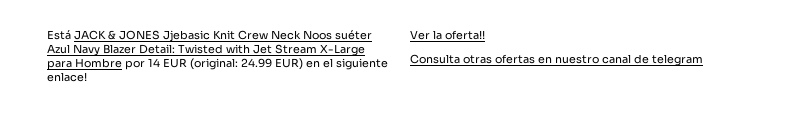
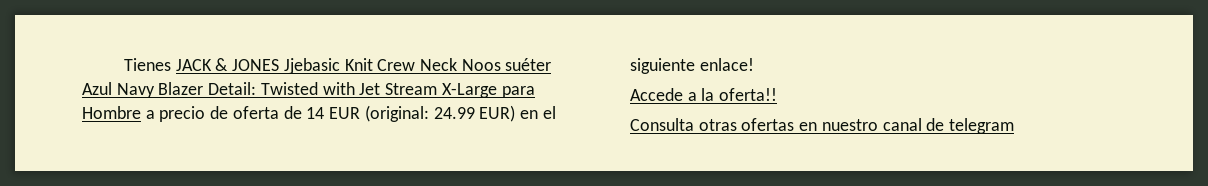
- Está JACK & JONES Jjebasic Knit Crew Neck Noos suéter Azul Navy Blazer Detail: Twisted with Jet Stream X-Large para Hombre por 14 EUR (original: 24.99 EUR) en el siguiente enlace!
+ Tienes JACK & JONES Jjebasic Knit Crew Neck Noos suéter Azul Navy Blazer Detail: Twisted with Jet Stream X-Large para Hombre a precio de oferta de 14 EUR (original: 24.99 EUR) en el siguiente enlace!
- Ver la oferta!!
+ Accede a la oferta!!

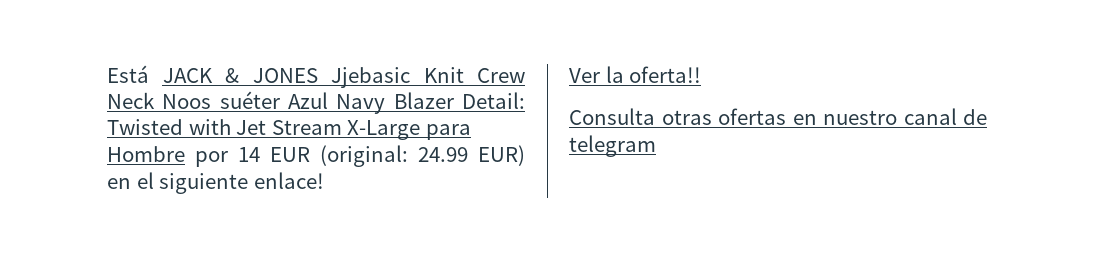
- Tienes JACK & JONES Jjebasic Knit Crew Neck Noos suéter Azul Navy Blazer Detail: Twisted with Jet Stream X-Large para Hombre a precio de oferta de 14 EUR (original: 24.99 EUR) en el siguiente enlace!
+ Está JACK & JONES Jjebasic Knit Crew Neck Noos suéter Azul Navy Blazer Detail: Twisted with Jet Stream X-Large para Hombre por 14 EUR (original: 24.99 EUR) en el siguiente enlace!
- Accede a la oferta!!
+ Ver la oferta!!

